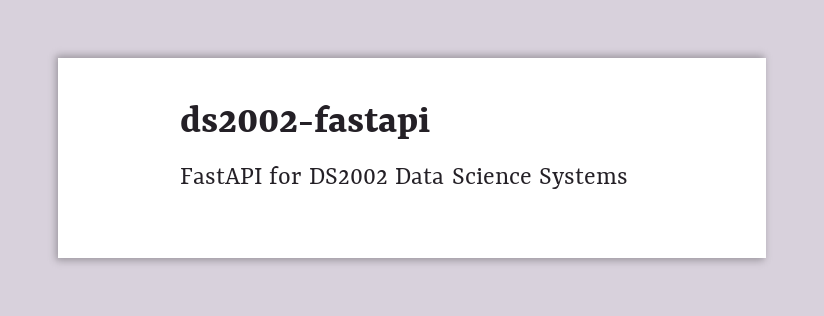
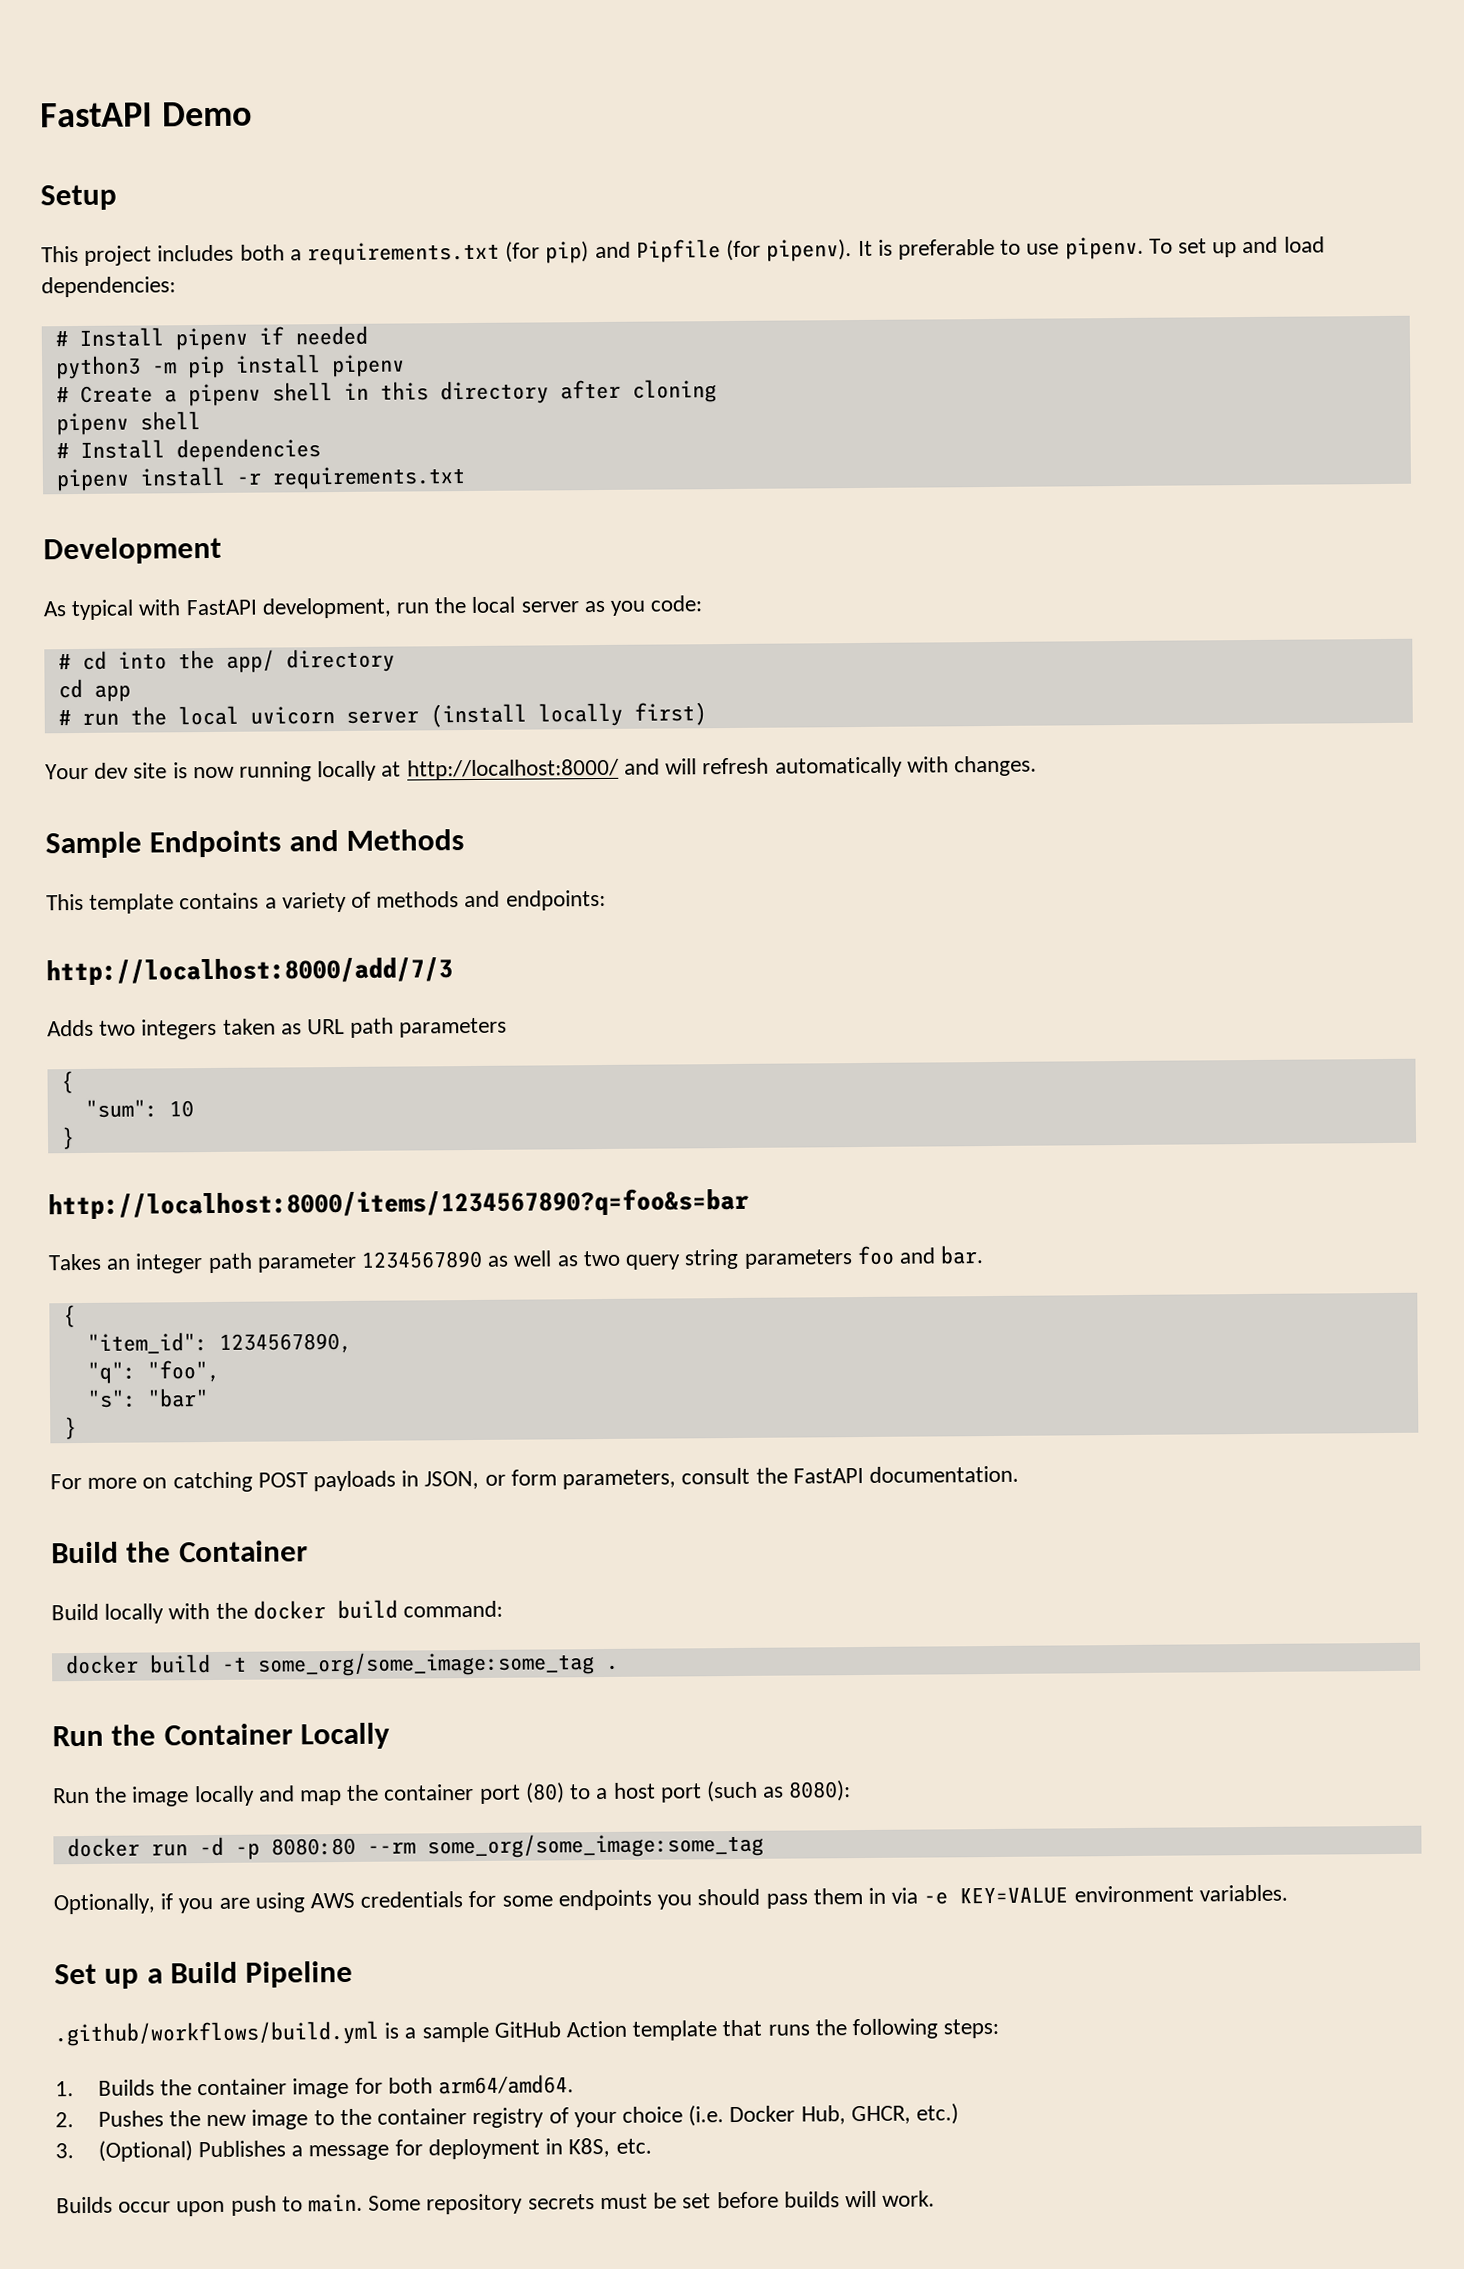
- ds2002-fastapi
- FastAPI for DS2002 Data Science Systems
+ FastAPI Demo
+ Setup
+ This project includes both a requirements.txt (for pip) and Pipfile (for pipenv). It is preferable to use pipenv. To set up and load dependencies:
+ # Install pipenv if needed
+ python3 -m pip install pipenv
+ # Create a pipenv shell in this directory after cloning
+ pipenv shell
+ # Install dependencies
+ pipenv install -r requirements.txt
+ Development
+ As typical with FastAPI development, run the local server as you code:
+ # cd into the app/ directory
+ cd app
+ # run the local uvicorn server (install locally first)
+ Your dev site is now running locally at http://localhost:8000/ and will refresh automatically with changes.
+ Sample Endpoints and Methods
+ This template contains a variety of methods and endpoints:
+ http://localhost:8000/add/7/3
+ Adds two integers taken as URL path parameters
+ {
+ "sum": 10
+ }
+ http://localhost:8000/items/1234567890?q=foo&s=bar
+ Takes an integer path parameter 1234567890 as well as two query string parameters foo and bar.
+ {
+ "item_id": 1234567890,
+ "q": "foo",
+ "s": "bar"
+ }
+ For more on catching POST payloads in JSON, or form parameters, consult the FastAPI documentation.
+ Build the Container
+ Build locally with the docker build command:
+ docker build -t some_org/some_image:some_tag .
+ Run the Container Locally
+ Run the image locally and map the container port (80) to a host port (such as 8080):
+ docker run -d -p 8080:80 --rm some_org/some_image:some_tag
+ Optionally, if you are using AWS credentials for some endpoints you should pass them in via -e KEY=VALUE environment variables.
+ Set up a Build Pipeline
+ .github/workflows/build.yml is a sample GitHub Action template that runs the following steps:
+ 1. Builds the container image for both arm64/amd64.
+ 2. Pushes the new image to the container registry of your choice (i.e. Docker Hub, GHCR, etc.)
+ 3. (Optional) Publishes a message for deployment in K8S, etc.
+ Builds occur upon push to main. Some repository secrets must be set before builds will work.

